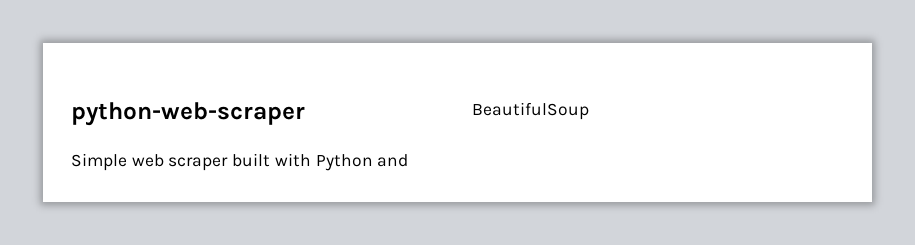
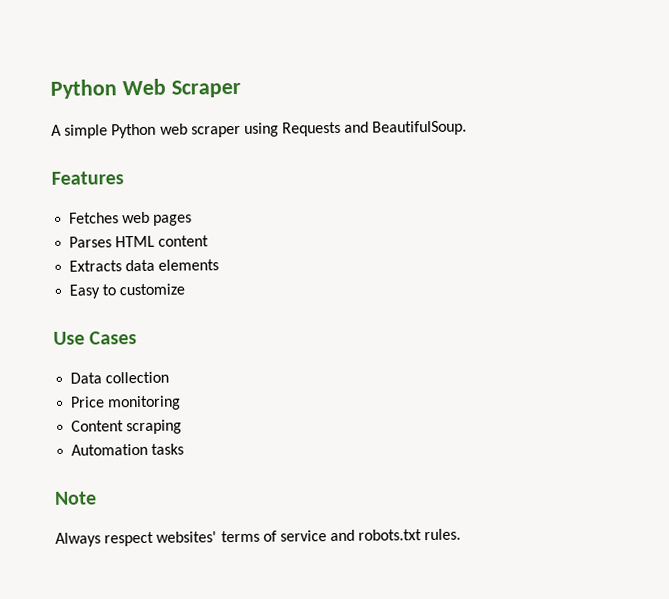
- python-web-scraper
- Simple web scraper built with Python and BeautifulSoup
+ Python Web Scraper
+ A simple Python web scraper using Requests and BeautifulSoup.
+ Features
+ Fetches web pages
+ Parses HTML content
+ Extracts data elements
+ Easy to customize
+ Use Cases
+ Data collection
+ Price monitoring
+ Content scraping
+ Automation tasks
+ Note
+ Always respect websites' terms of service and robots.txt rules.

